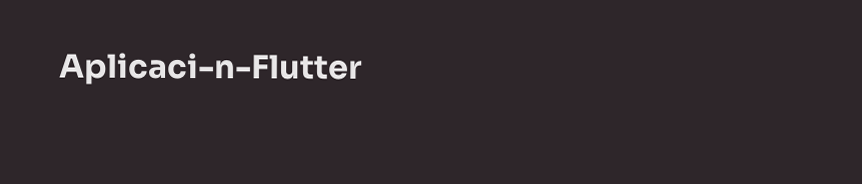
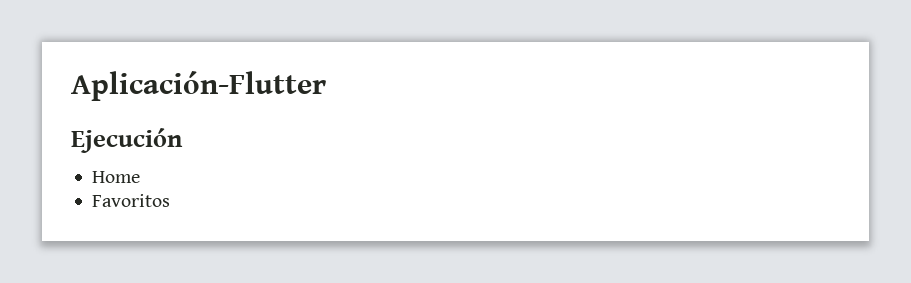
- Aplicaci-n-Flutter
+ Aplicación-Flutter
+ Ejecución
+ Home
+ Favoritos

